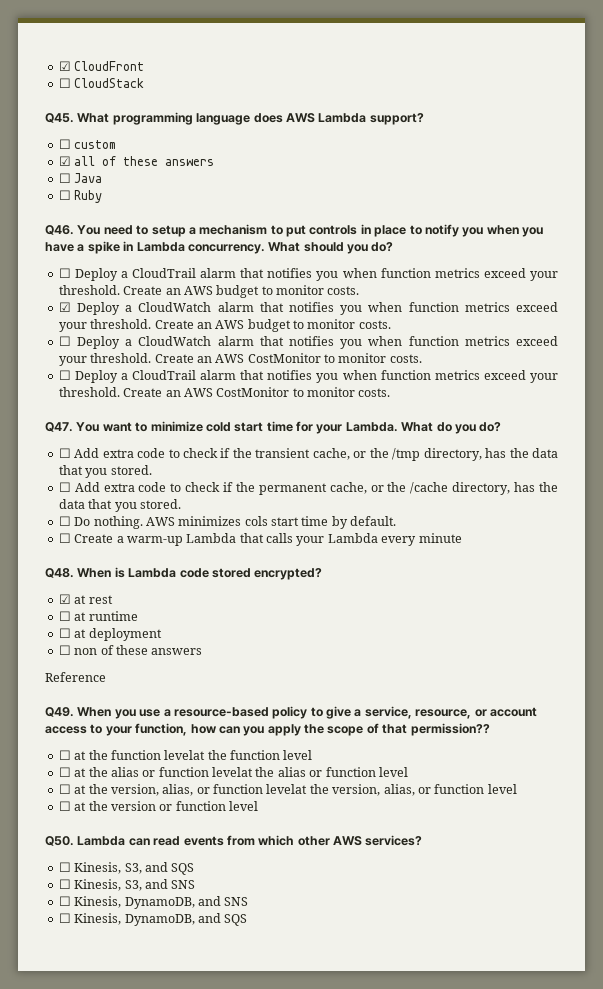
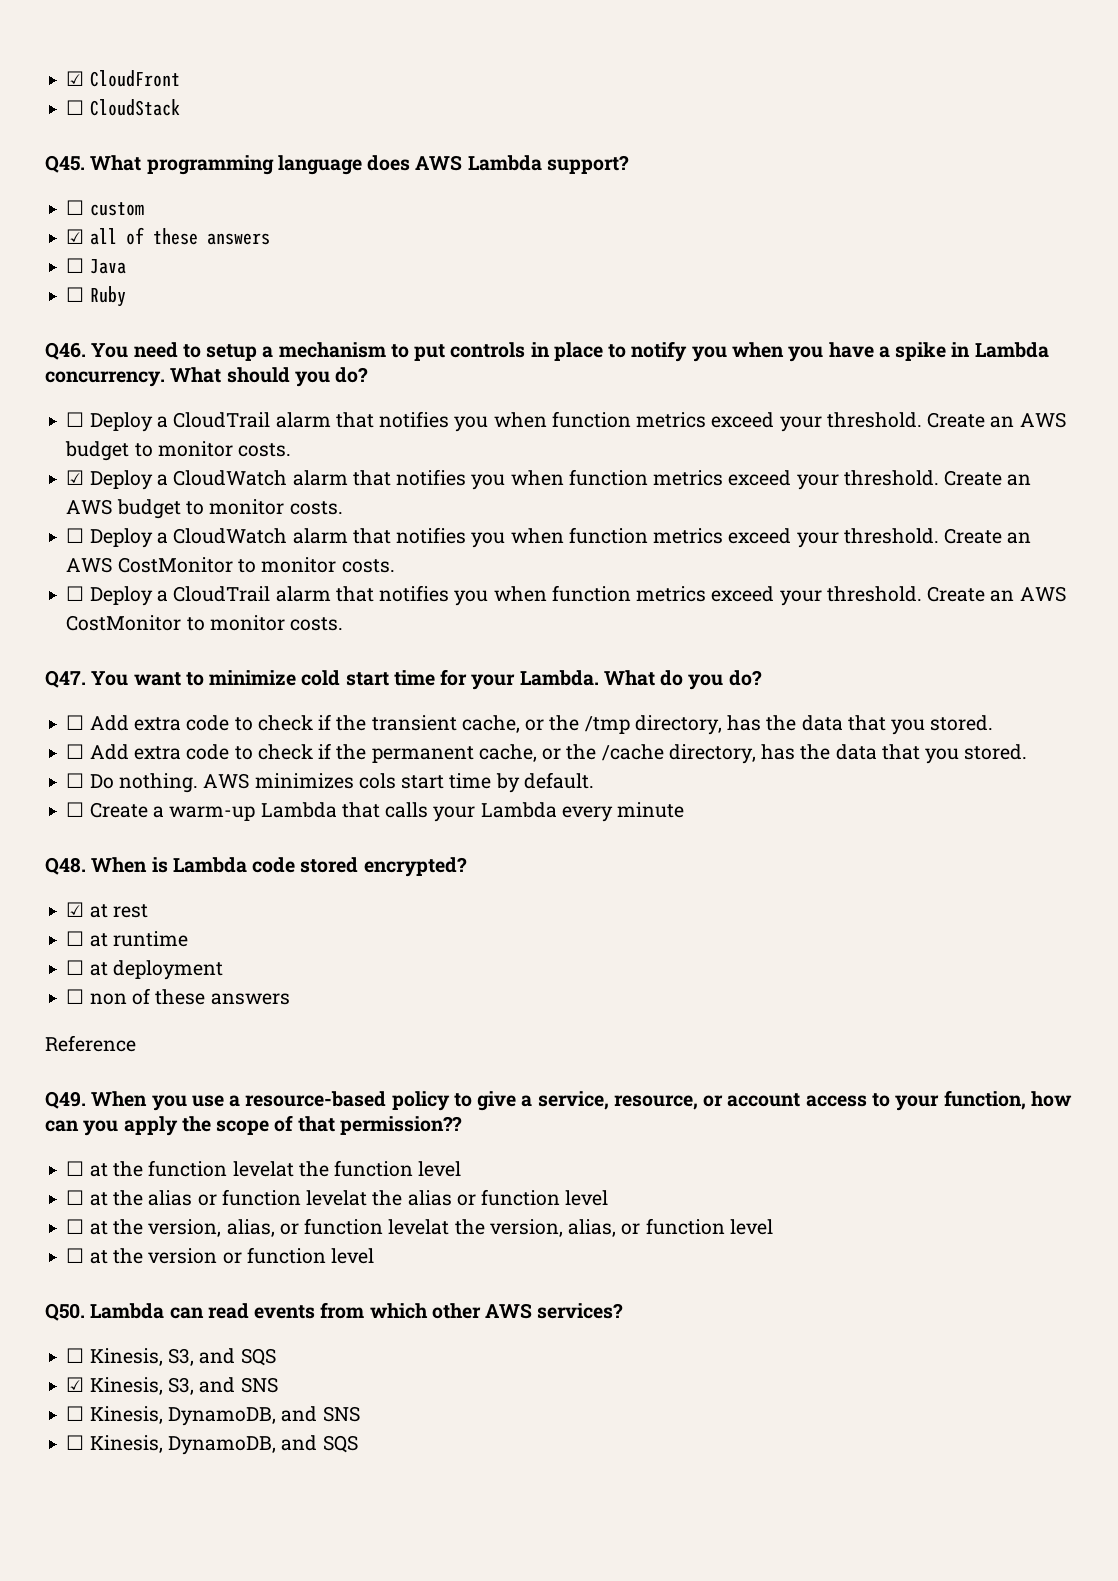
- ☐ Kinesis, S3, and SNS
+ ☑ Kinesis, S3, and SNS

